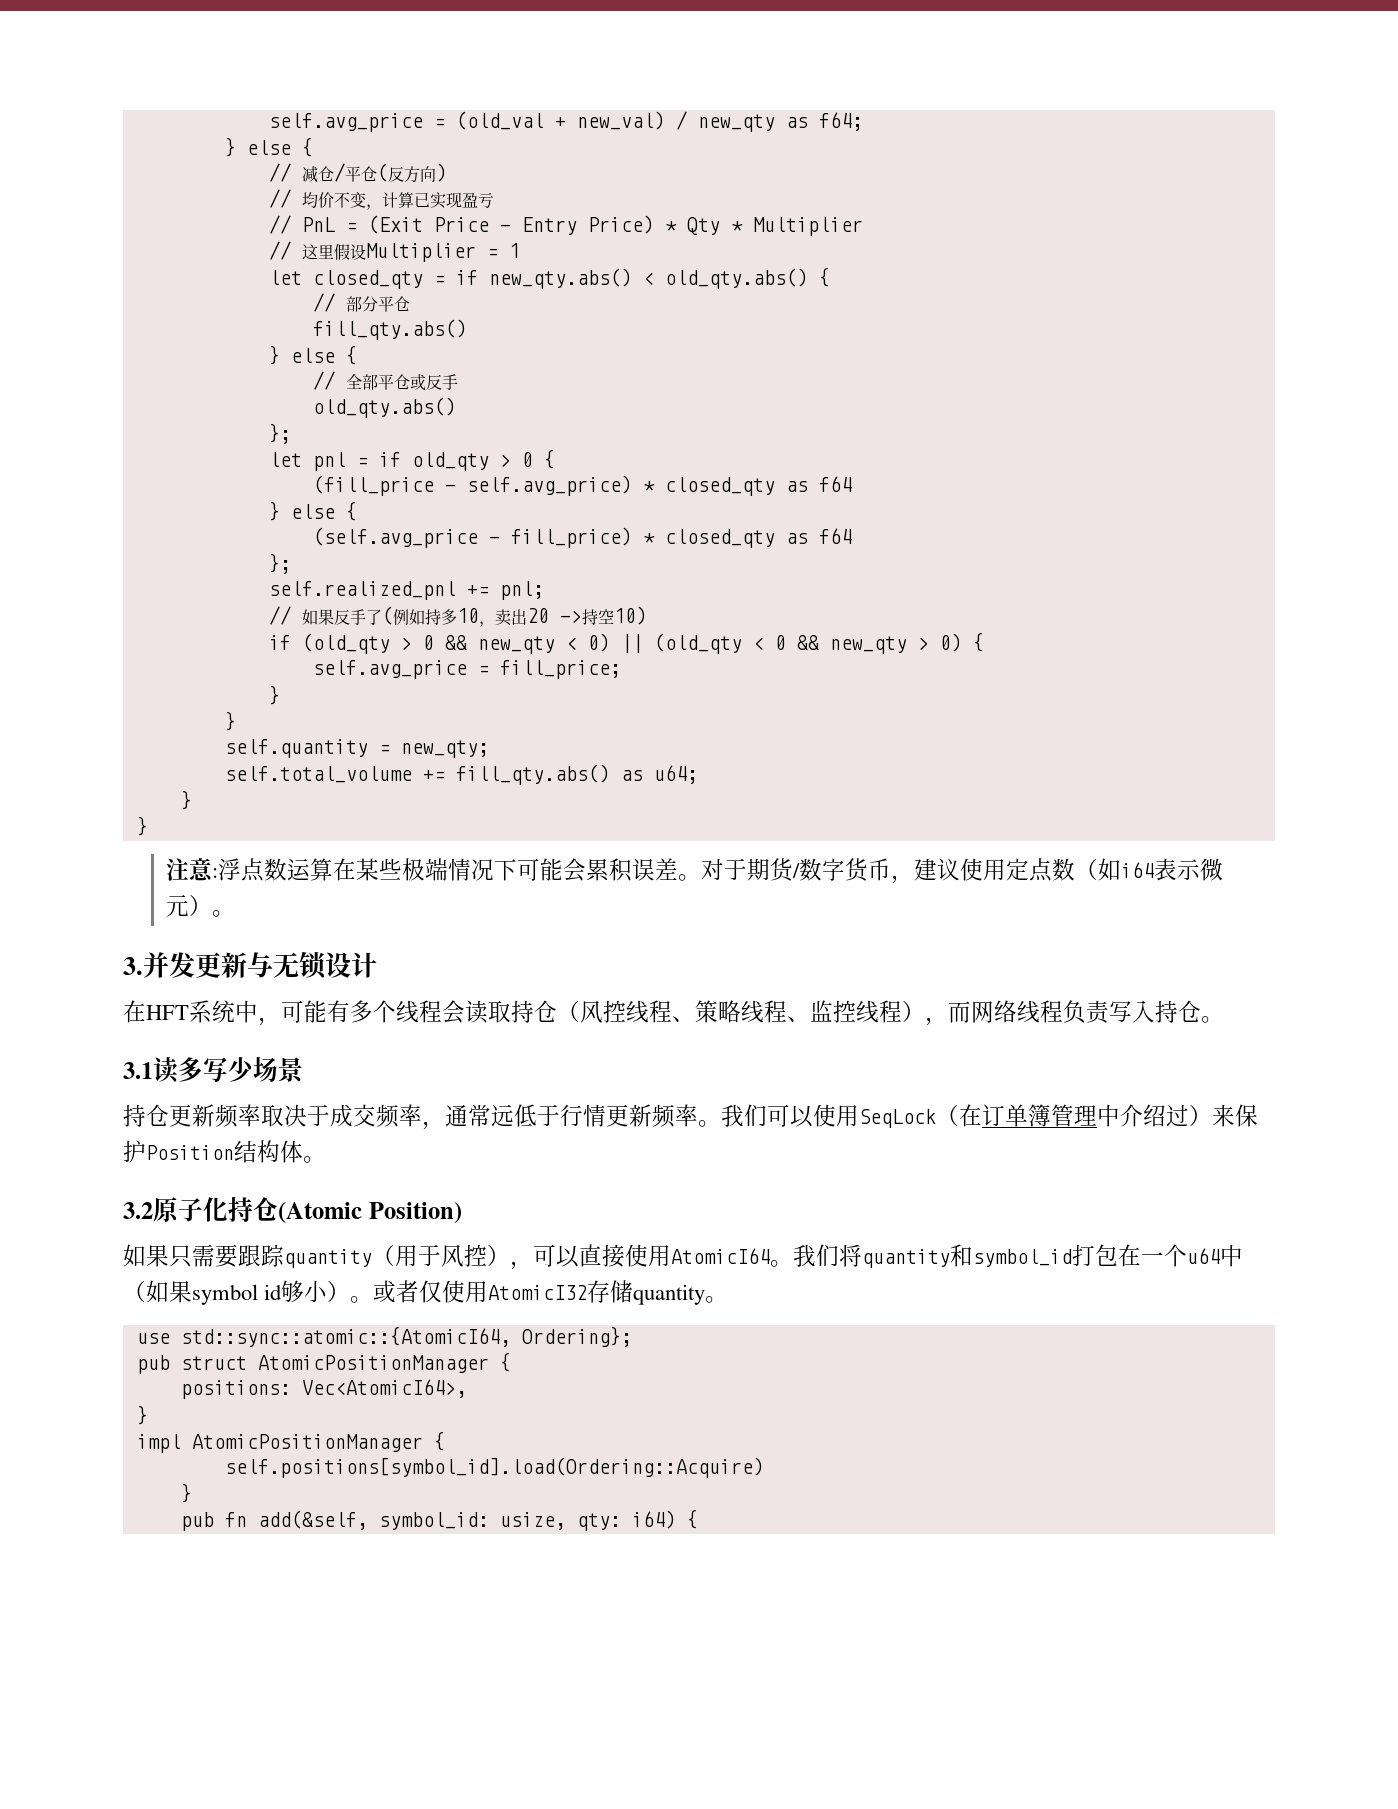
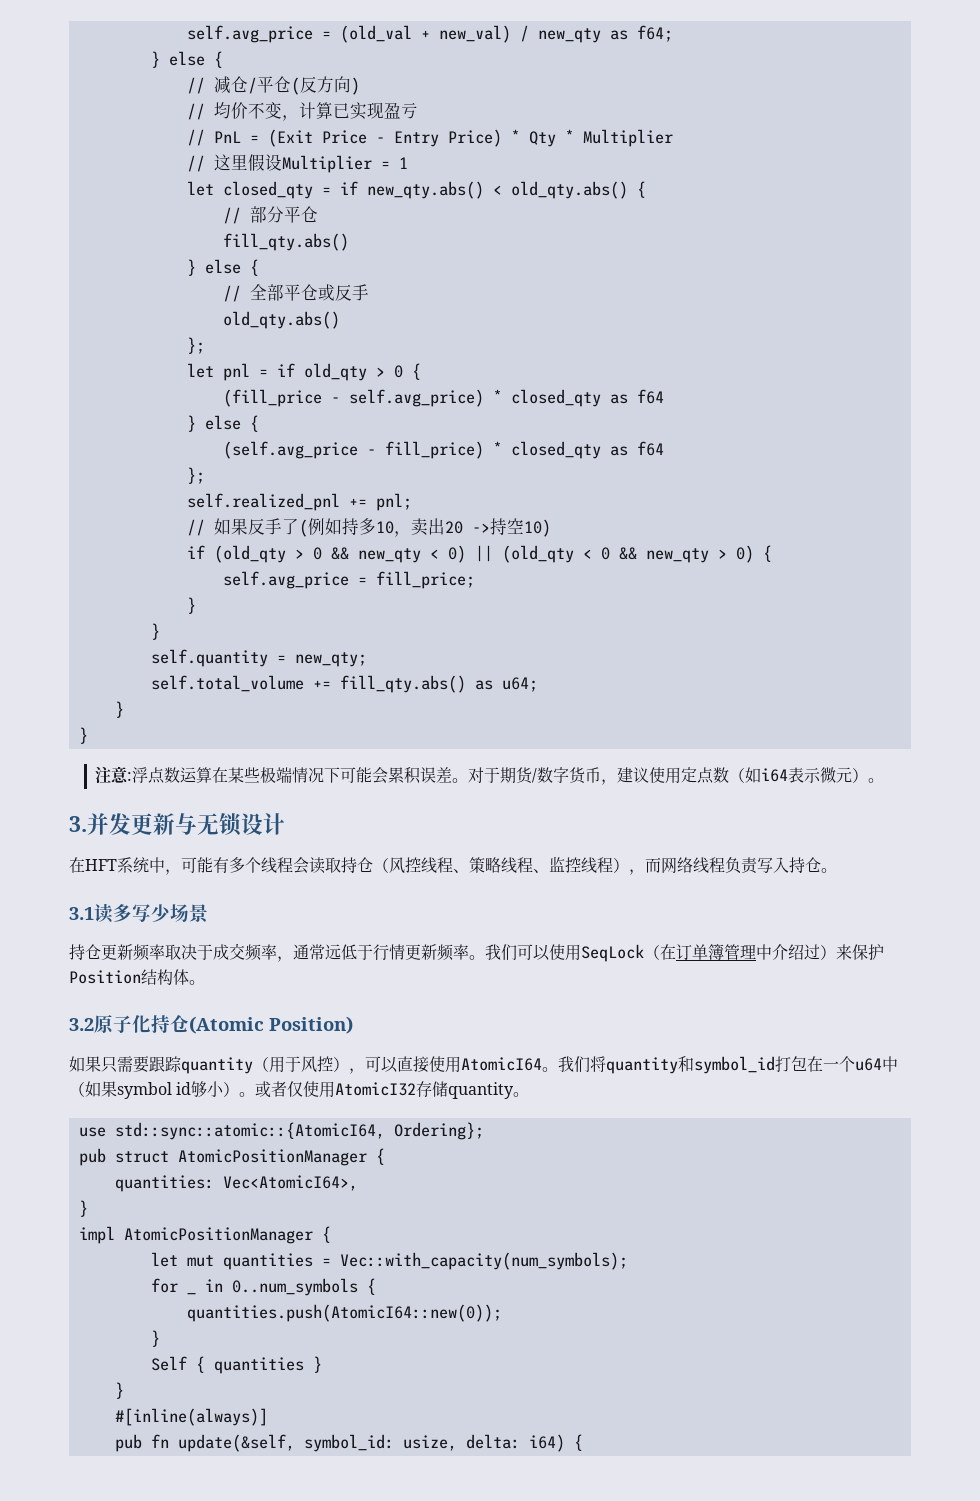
- positions: Vec<AtomicI64>,
+ quantities: Vec<AtomicI64>,
- self.positions[symbol_id].load(Ordering::Acquire)
+ let mut quantities = Vec::with_capacity(num_symbols);
+ for _ in 0..num_symbols {
+ quantities.push(AtomicI64::new(0));
  }
+ Self { quantities }
+ }
+ #[inline(always)]
- pub fn add(&self, symbol_id: usize, qty: i64) {
+ pub fn update(&self, symbol_id: usize, delta: i64) {

